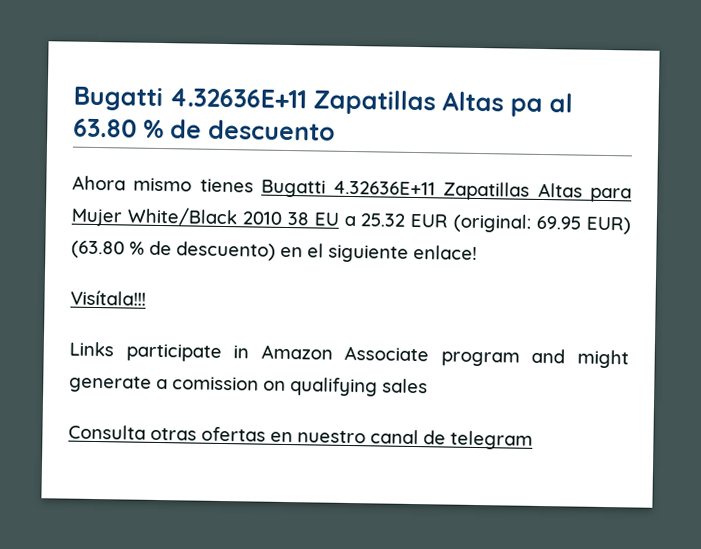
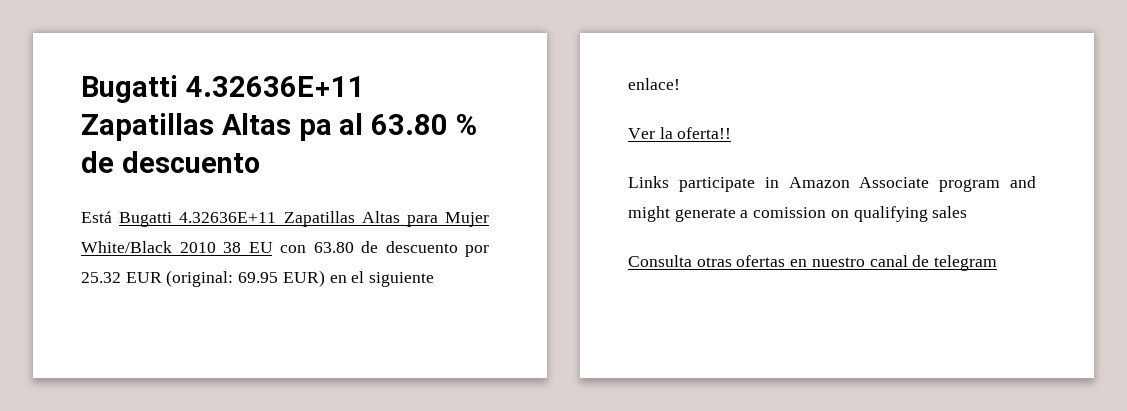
- Ahora mismo tienes Bugatti 4.32636E+11 Zapatillas Altas para Mujer White/Black 2010 38 EU a 25.32 EUR (original: 69.95 EUR) (63.80 % de descuento) en el siguiente enlace!
+ Está Bugatti 4.32636E+11 Zapatillas Altas para Mujer White/Black 2010 38 EU con 63.80 de descuento por 25.32 EUR (original: 69.95 EUR) en el siguiente enlace!
- Visítala!!!
+ Ver la oferta!!

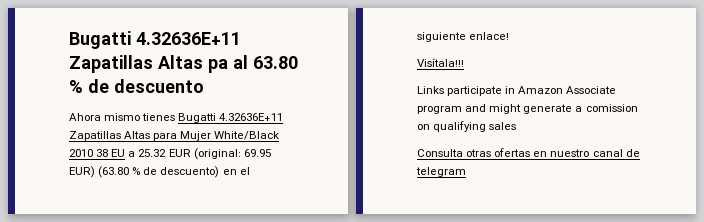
- Está Bugatti 4.32636E+11 Zapatillas Altas para Mujer White/Black 2010 38 EU con 63.80 de descuento por 25.32 EUR (original: 69.95 EUR) en el siguiente enlace!
+ Ahora mismo tienes Bugatti 4.32636E+11 Zapatillas Altas para Mujer White/Black 2010 38 EU a 25.32 EUR (original: 69.95 EUR) (63.80 % de descuento) en el siguiente enlace!
- Ver la oferta!!
+ Visítala!!!

